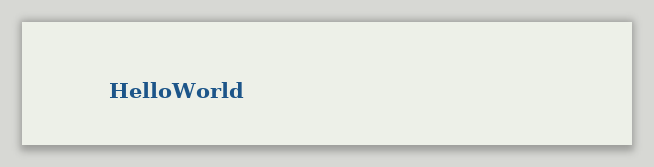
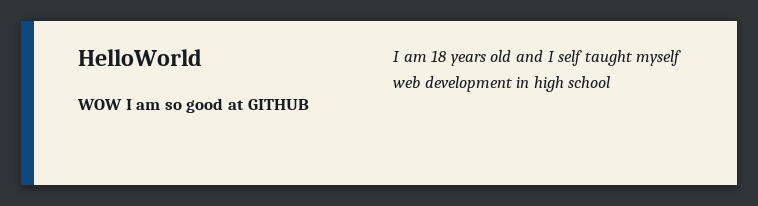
+ WOW I am so good at GITHUB
+ I am 18 years old and I self taught myself web development in high school

